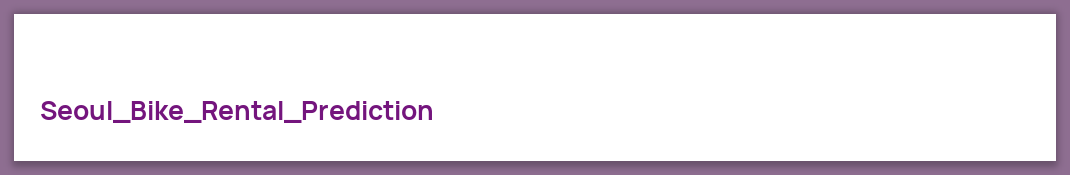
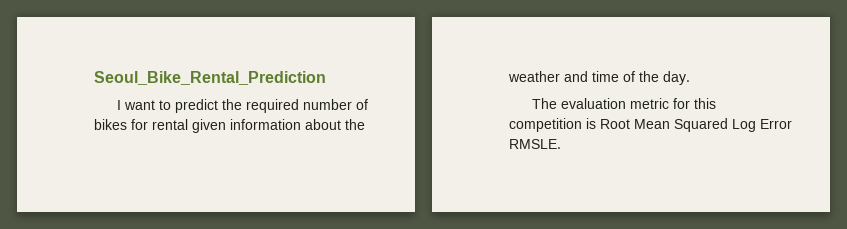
+ I want to predict the required number of bikes for rental given information about the weather and time of the day.
+ The evaluation metric for this competition is Root Mean Squared Log Error RMSLE.

